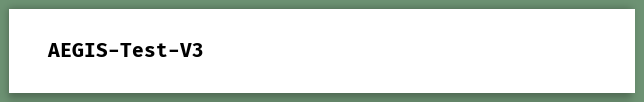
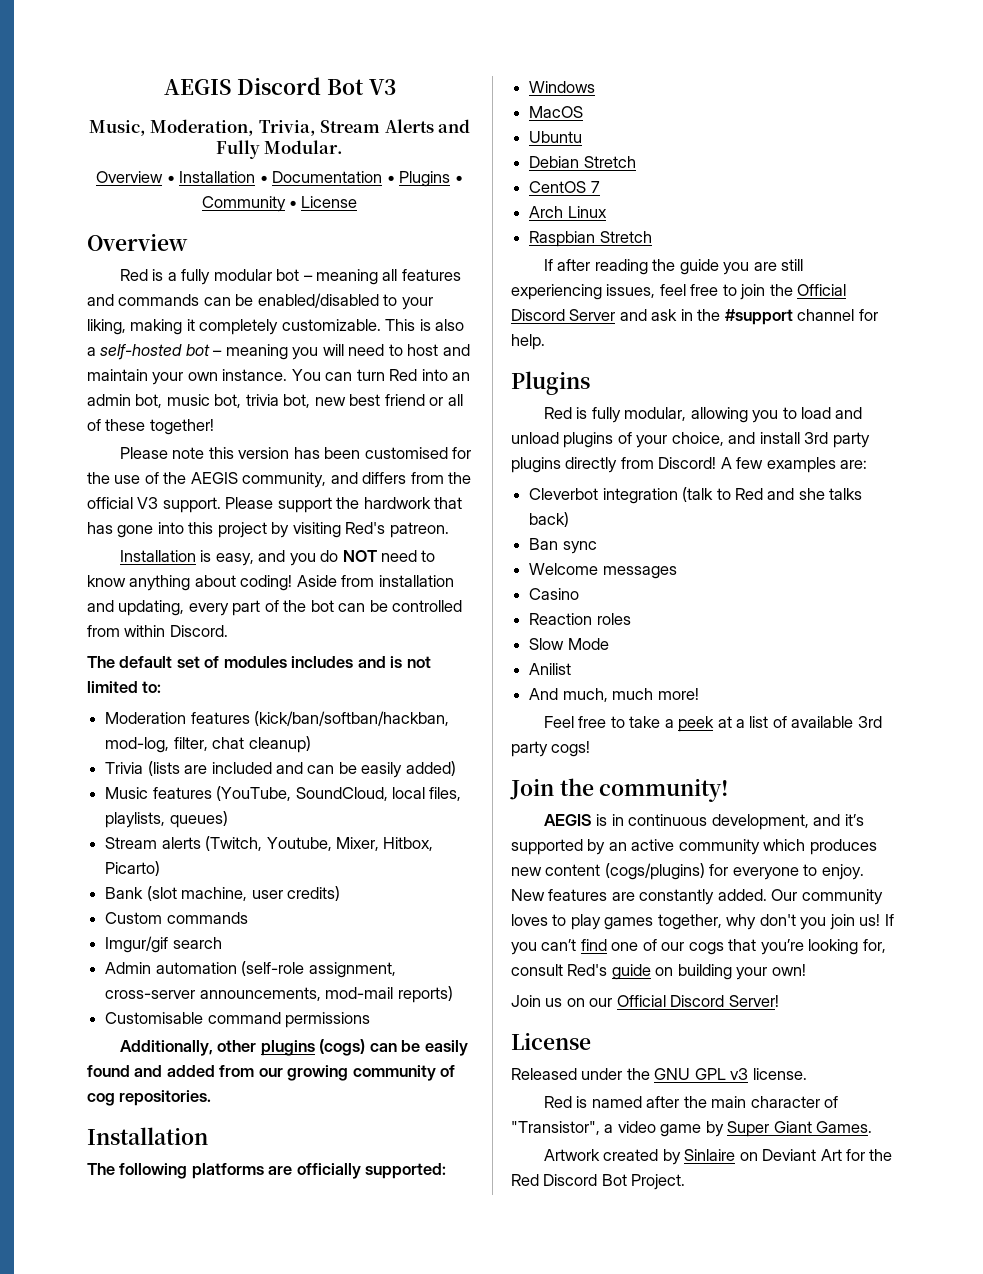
- AEGIS-Test-V3
+ AEGIS Discord Bot V3
+ Music, Moderation, Trivia, Stream Alerts and Fully Modular.
+ Overview • Installation • Documentation • Plugins • Community • License
+ Overview
+ Red is a fully modular bot – meaning all features and commands can be enabled/disabled to your liking, making it completely customizable. This is also a self-hosted bot – meaning you will need to host and maintain your own instance. You can turn Red into an admin bot, music bot, trivia bot, new best friend or all of these together!
+ Please note this version has been customised for the use of the AEGIS community, and differs from the official V3 support. Please support the hardwork that has gone into this project by visiting Red's patreon.
+ Installation is easy, and you do NOT need to know anything about coding! Aside from installation and updating, every part of the bot can be controlled from within Discord.
+ The default set of modules includes and is not limited to:
+ Moderation features (kick/ban/softban/hackban, mod-log, filter, chat cleanup)
+ Trivia (lists are included and can be easily added)
+ Music features (YouTube, SoundCloud, local files, playlists, queues)
+ Stream alerts (Twitch, Youtube, Mixer, Hitbox, Picarto)
+ Bank (slot machine, user credits)
+ Custom commands
+ Imgur/gif search
+ Admin automation (self-role assignment, cross-server announcements, mod-mail reports)
+ Customisable command permissions
+ Additionally, other plugins (cogs) can be easily found and added from our growing community of cog repositories.
+ Installation
+ The following platforms are officially supported:
+ Windows
+ MacOS
+ Ubuntu
+ Debian Stretch
+ CentOS 7
+ Arch Linux
+ Raspbian Stretch
+ If after reading the guide you are still experiencing issues, feel free to join the Official Discord Server and ask in the #support channel for help.
+ Plugins
+ Red is fully modular, allowing you to load and unload plugins of your choice, and install 3rd party plugins directly from Discord! A few examples are:
+ Cleverbot integration (talk to Red and she talks back)
+ Ban sync
+ Welcome messages
+ Casino
+ Reaction roles
+ Slow Mode
+ Anilist
+ And much, much more!
+ Feel free to take a peek at a list of available 3rd party cogs!
+ Join the community!
+ AEGIS is in continuous development, and it’s supported by an active community which produces new content (cogs/plugins) for everyone to enjoy. New features are constantly added. Our community loves to play games together, why don't you join us! If you can’t find one of our cogs that you’re looking for, consult Red's guide on building your own!
+ Join us on our Official Discord Server!
+ License
+ Released under the GNU GPL v3 license.
+ Red is named after the main character of "Transistor", a video game by Super Giant Games.
+ Artwork created by Sinlaire on Deviant Art for the Red Discord Bot Project.

